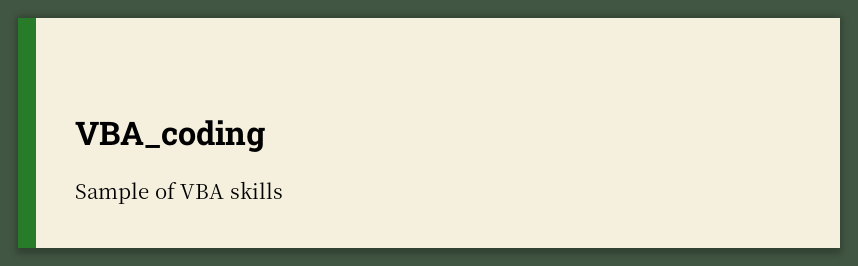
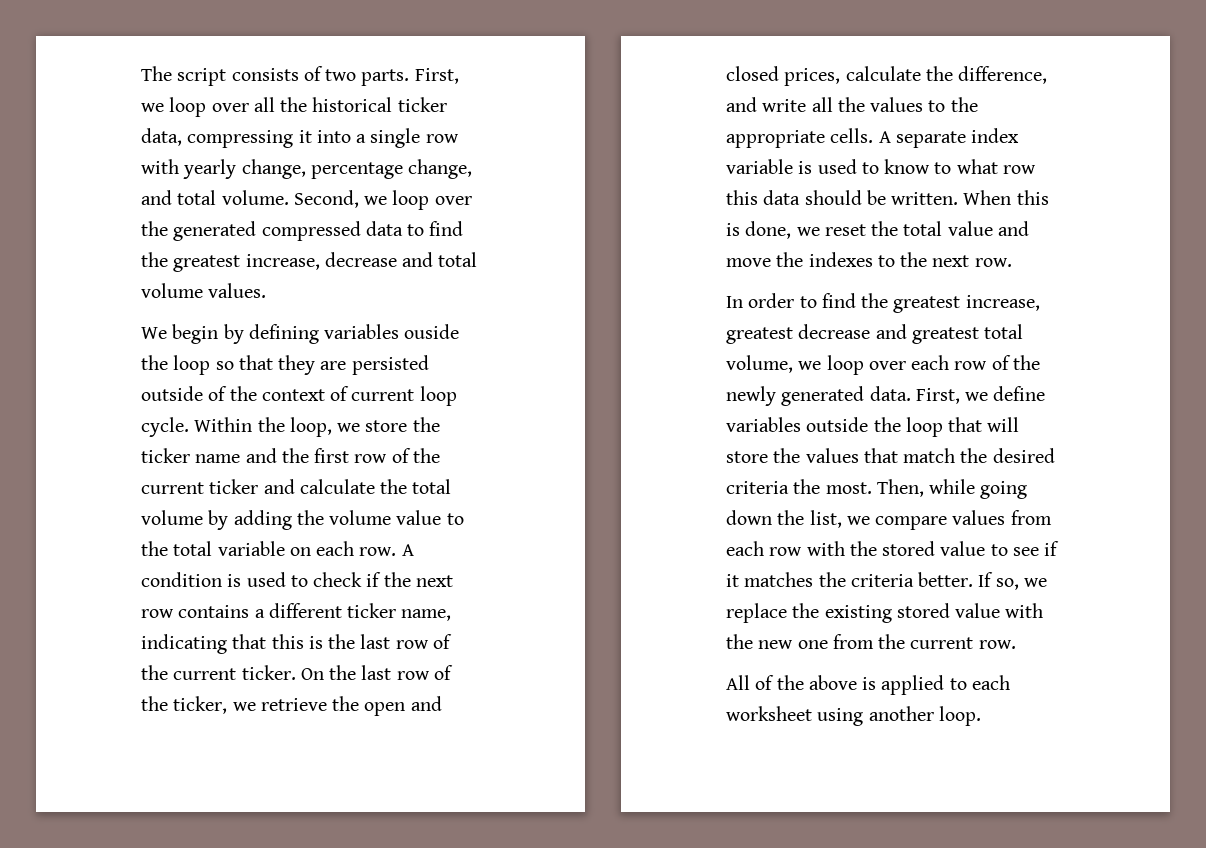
- VBA_coding
- Sample of VBA skills
+ The script consists of two parts. First, we loop over all the historical ticker data, compressing it into a single row with yearly change, percentage change, and total volume. Second, we loop over the generated compressed data to find the greatest increase, decrease and total volume values.
+ We begin by defining variables ouside the loop so that they are persisted outside of the context of current loop cycle. Within the loop, we store the ticker name and the first row of the current ticker and calculate the total volume by adding the volume value to the total variable on each row. A condition is used to check if the next row contains a different ticker name, indicating that this is the last row of the current ticker. On the last row of the ticker, we retrieve the open and closed prices, calculate the difference, and write all the values to the appropriate cells. A separate index variable is used to know to what row this data should be written. When this is done, we reset the total value and move the indexes to the next row.
+ In order to find the greatest increase, greatest decrease and greatest total volume, we loop over each row of the newly generated data. First, we define variables outside the loop that will store the values that match the desired criteria the most. Then, while going down the list, we compare values from each row with the stored value to see if it matches the criteria better. If so, we replace the existing stored value with the new one from the current row.
+ All of the above is applied to each worksheet using another loop.

